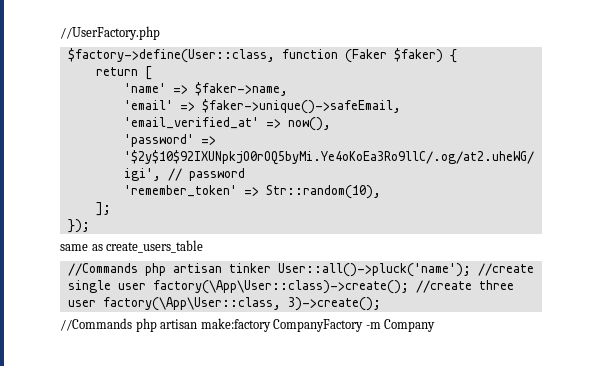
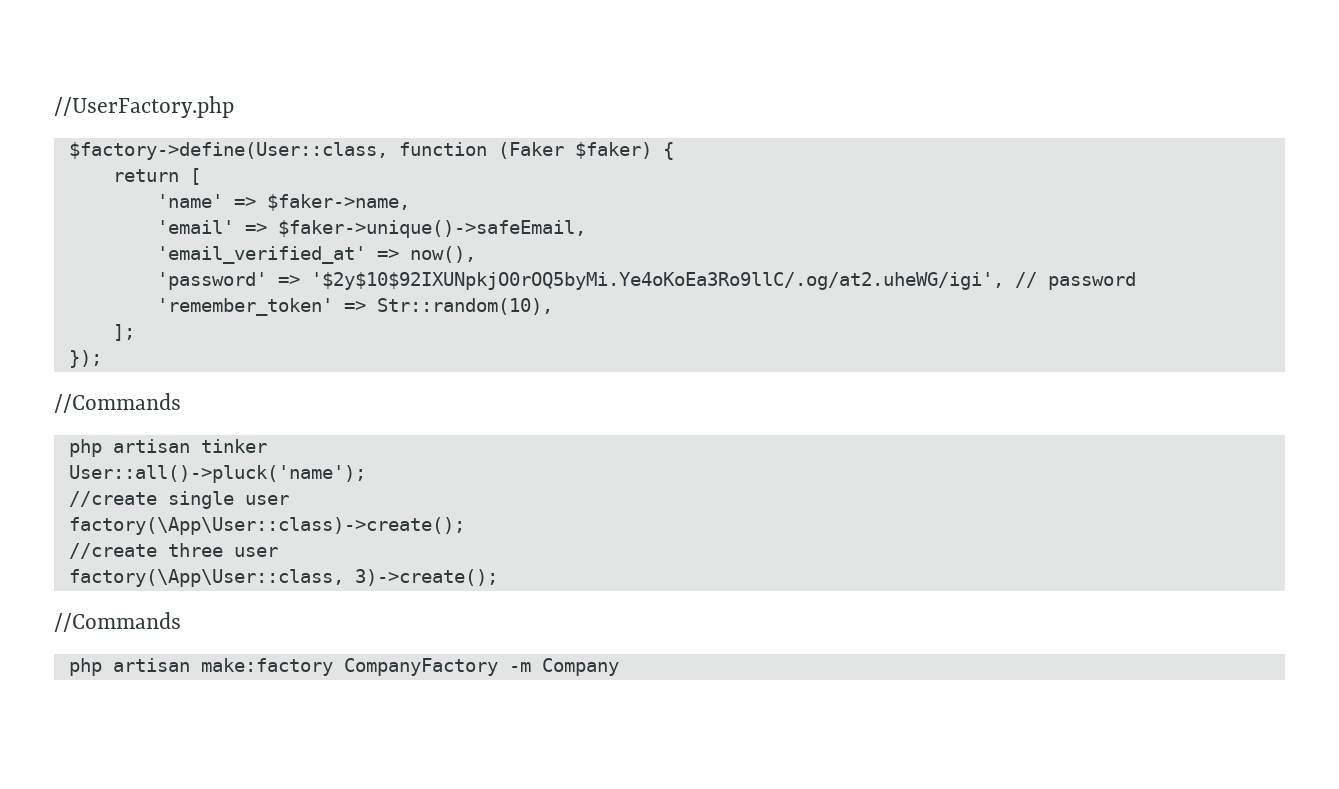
  });
- same as create_users_table
- //Commands php artisan tinker User::all()->pluck('name'); //create single user factory(\App\User::class)->create(); //create three user factory(\App\User::class, 3)->create();
- //Commands php artisan make:factory CompanyFactory -m Company
+ //Commands
+ php artisan tinker
+ User::all()->pluck('name');
+ //create single user
+ factory(\App\User::class)->create();
+ //create three user
+ factory(\App\User::class, 3)->create();
+ //Commands
+ php artisan make:factory CompanyFactory -m Company

